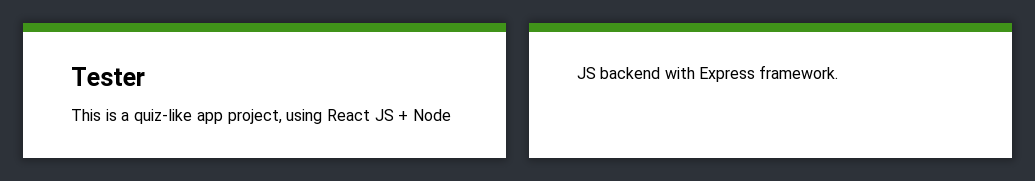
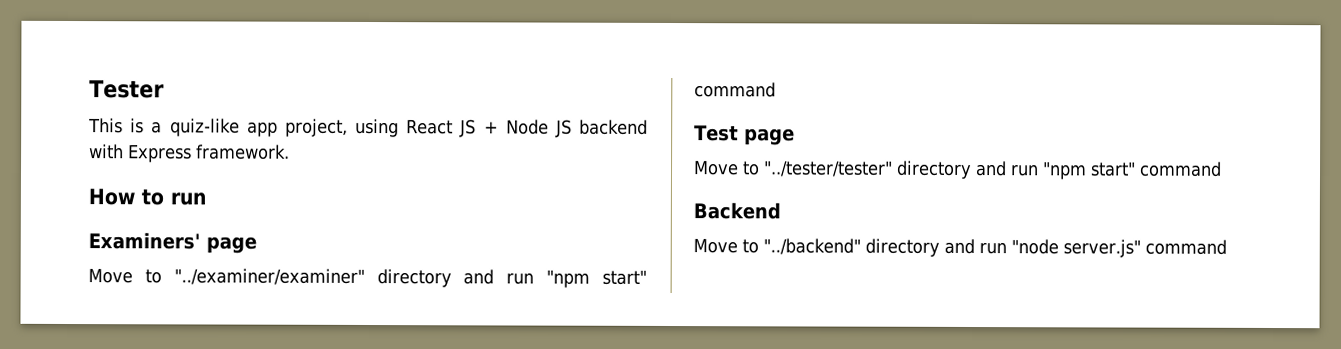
+ How to run
+ Examiners' page
+ Move to "../examiner/examiner" directory and run "npm start" command
+ Test page
+ Move to "../tester/tester" directory and run "npm start" command
+ Backend
+ Move to "../backend" directory and run "node server.js" command

